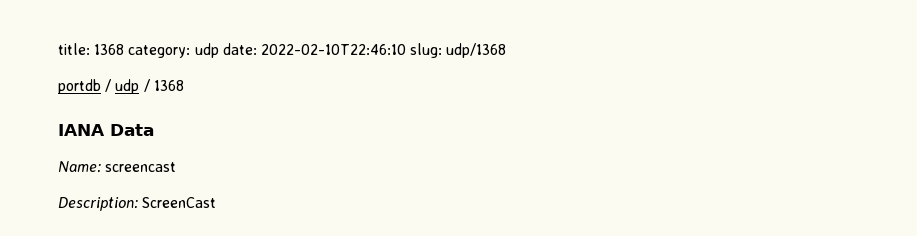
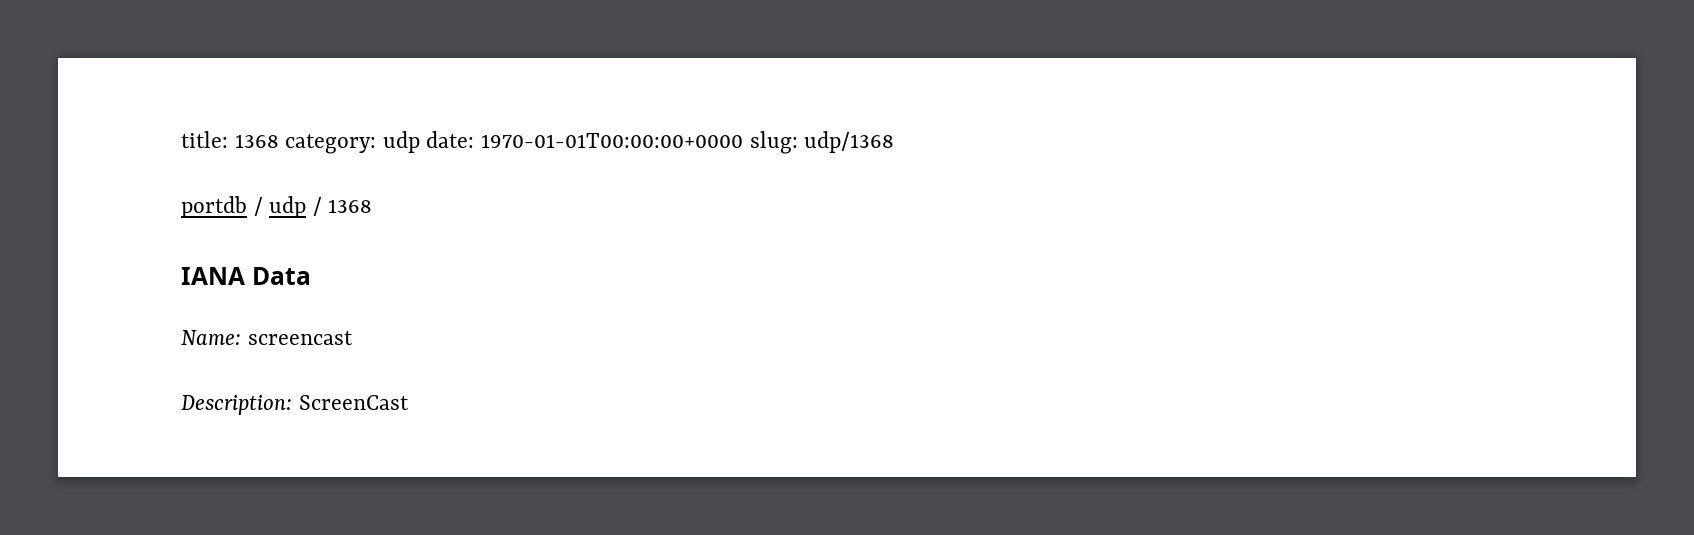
- title: 1368 category: udp date: 2022-02-10T22:46:10 slug: udp/1368
+ title: 1368 category: udp date: 1970-01-01T00:00:00+0000 slug: udp/1368

